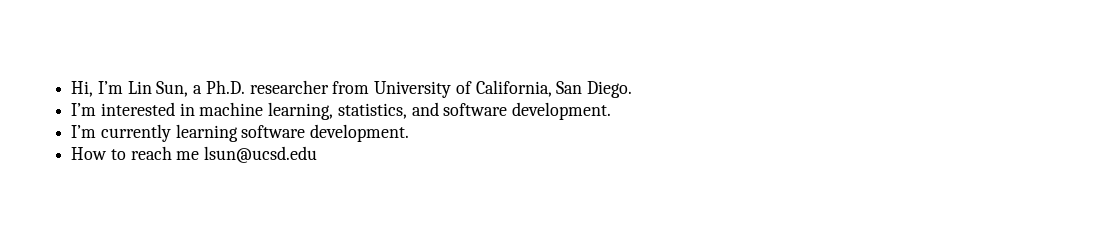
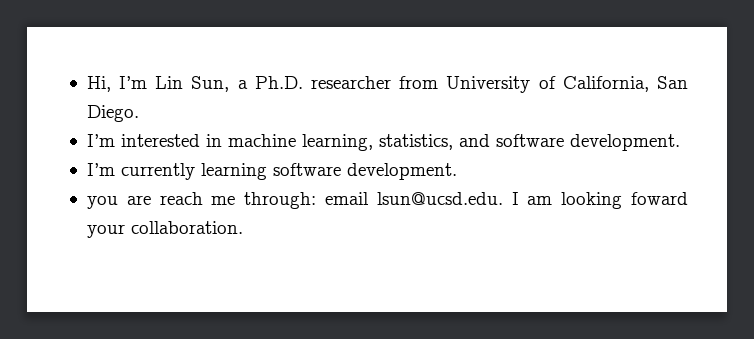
- How to reach me lsun@ucsd.edu
+ you are reach me through: email lsun@ucsd.edu. I am looking foward your collaboration.

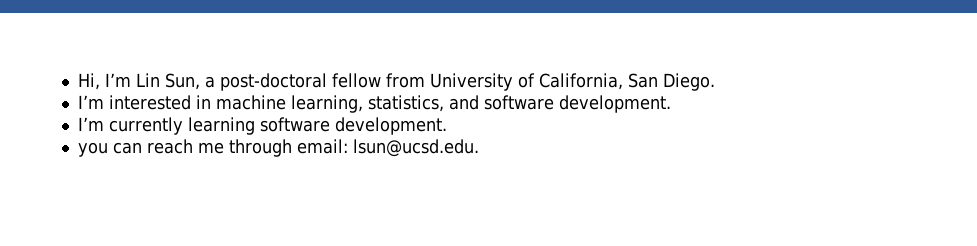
- Hi, I’m Lin Sun, a Ph.D. researcher from University of California, San Diego.
+ Hi, I’m Lin Sun, a post-doctoral fellow from University of California, San Diego.
- you are reach me through: email lsun@ucsd.edu. I am looking foward your collaboration.
+ you can reach me through email: lsun@ucsd.edu.

